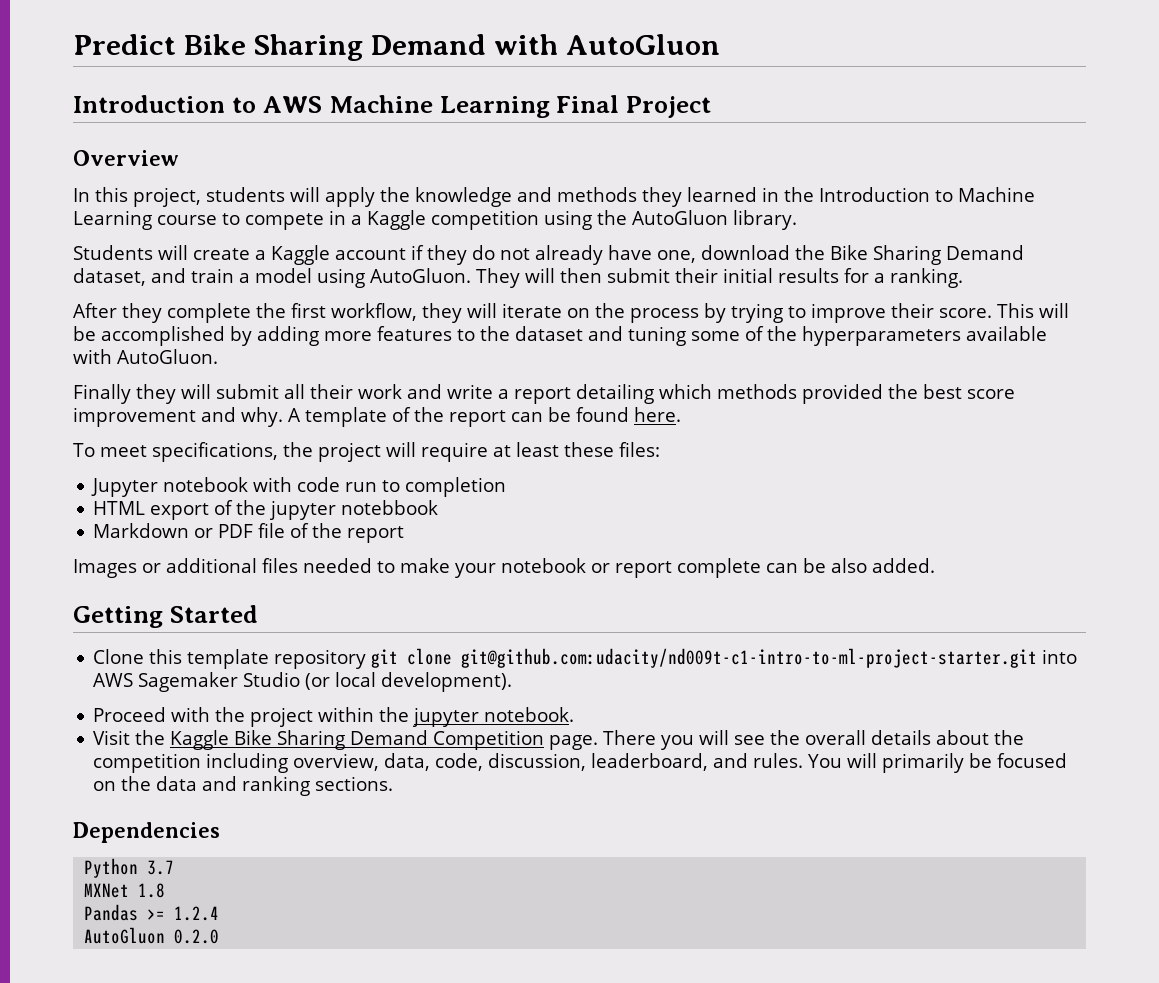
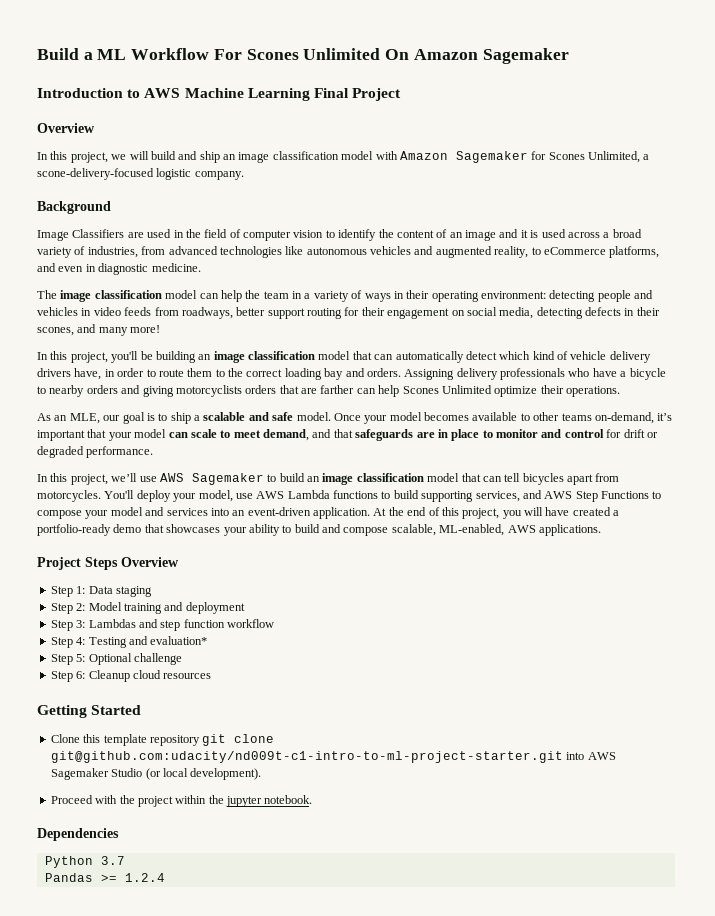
- Predict Bike Sharing Demand with AutoGluon
+ Build a ML Workflow For Scones Unlimited On Amazon Sagemaker
- In this project, students will apply the knowledge and methods they learned in the Introduction to Machine Learning course to compete in a Kaggle competition using the AutoGluon library.
- Students will create a Kaggle account if they do not already have one, download the Bike Sharing Demand dataset, and train a model using AutoGluon. They will then submit their initial results for a ranking.
- After they complete the first workflow, they will iterate on the process by trying to improve their score. This will be accomplished by adding more features to the dataset and tuning some of the hyperparameters available with AutoGluon.
- Finally they will submit all their work and write a report detailing which methods provided the best score improvement and why. A template of the report can be found here.
- To meet specifications, the project will require at least these files:
- Jupyter notebook with code run to completion
- HTML export of the jupyter notebbook
- Markdown or PDF file of the report
- Images or additional files needed to make your notebook or report complete can be also added.
+ In this project, we will build and ship an image classification model with Amazon Sagemaker for Scones Unlimited, a scone-delivery-focused logistic company.
+ Background
+ Image Classifiers are used in the field of computer vision to identify the content of an image and it is used across a broad variety of industries, from advanced technologies like autonomous vehicles and augmented reality, to eCommerce platforms, and even in diagnostic medicine.
+ The image classification model can help the team in a variety of ways in their operating environment: detecting people and vehicles in video feeds from roadways, better support routing for their engagement on social media, detecting defects in their scones, and many more!
+ In this project, you'll be building an image classification model that can automatically detect which kind of vehicle delivery drivers have, in order to route them to the correct loading bay and orders. Assigning delivery professionals who have a bicycle to nearby orders and giving motorcyclists orders that are farther can help Scones Unlimited optimize their operations.
+ As an MLE, our goal is to ship a scalable and safe model. Once your model becomes available to other teams on-demand, it’s important that your model can scale to meet demand, and that safeguards are in place to monitor and control for drift or degraded performance.
+ In this project, we’ll use AWS Sagemaker to build an image classification model that can tell bicycles apart from motorcycles. You'll deploy your model, use AWS Lambda functions to build supporting services, and AWS Step Functions to compose your model and services into an event-driven application. At the end of this project, you will have created a portfolio-ready demo that showcases your ability to build and compose scalable, ML-enabled, AWS applications.
+ Project Steps Overview
+ Step 1: Data staging
+ Step 2: Model training and deployment
+ Step 3: Lambdas and step function workflow
+ Step 4: Testing and evaluation*
+ Step 5: Optional challenge
+ Step 6: Cleanup cloud resources
- Visit the Kaggle Bike Sharing Demand Competition page. There you will see the overall details about the competition including overview, data, code, discussion, leaderboard, and rules. You will primarily be focused on the data and ranking sections.
- MXNet 1.8
- AutoGluon 0.2.0

